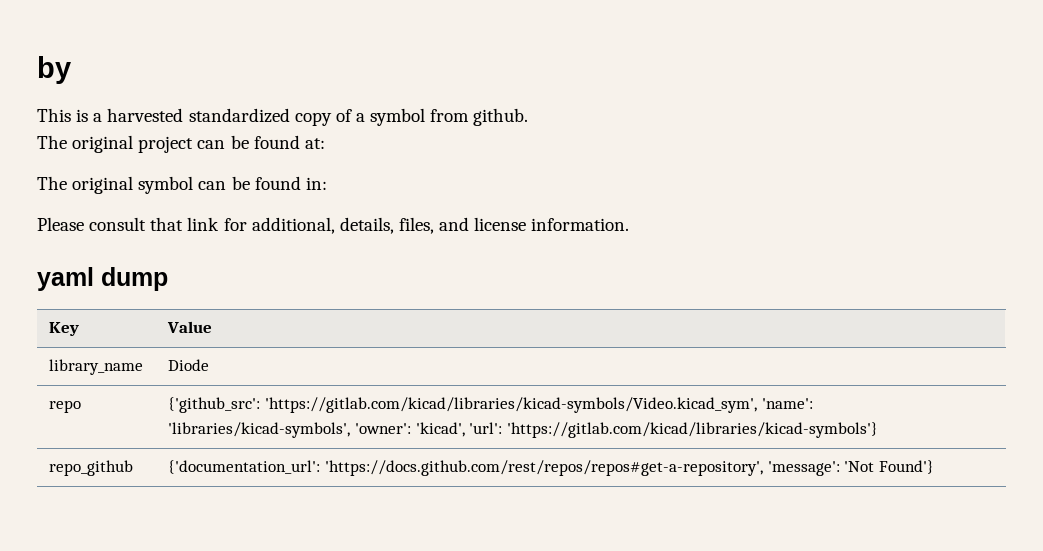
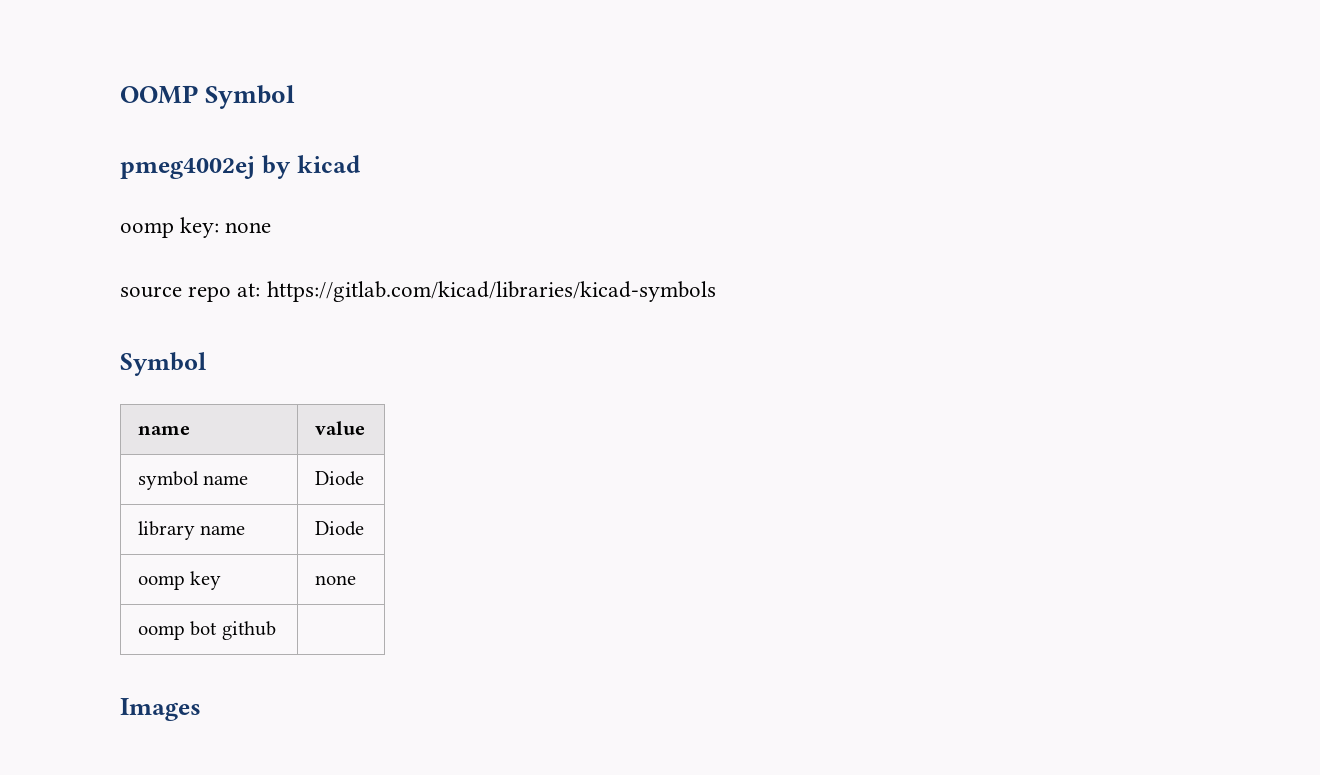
- by
- This is a harvested standardized copy of a symbol from github.
- The original project can be found at:
- The original symbol can be found in:
- Please consult that link for additional, details, files, and license information.
- yaml dump
- Key | Value
- library_name | Diode
- repo | {'github_src': 'https://gitlab.com/kicad/libraries/kicad-symbols/Video.kicad_sym', 'name': 'libraries/kicad-symbols', 'owner': 'kicad', 'url': 'https://gitlab.com/kicad/libraries/kicad-symbols'}
- repo_github | {'documentation_url': 'https://docs.github.com/rest/repos/repos#get-a-repository', 'message': 'Not Found'}
+ OOMP Symbol
+ pmeg4002ej by kicad
+ oomp key: none
+ source repo at: https://gitlab.com/kicad/libraries/kicad-symbols
+ Symbol
+ name | value
+ symbol name | Diode
+ library name | Diode
+ oomp key | none
+ oomp bot github |
+ Images

